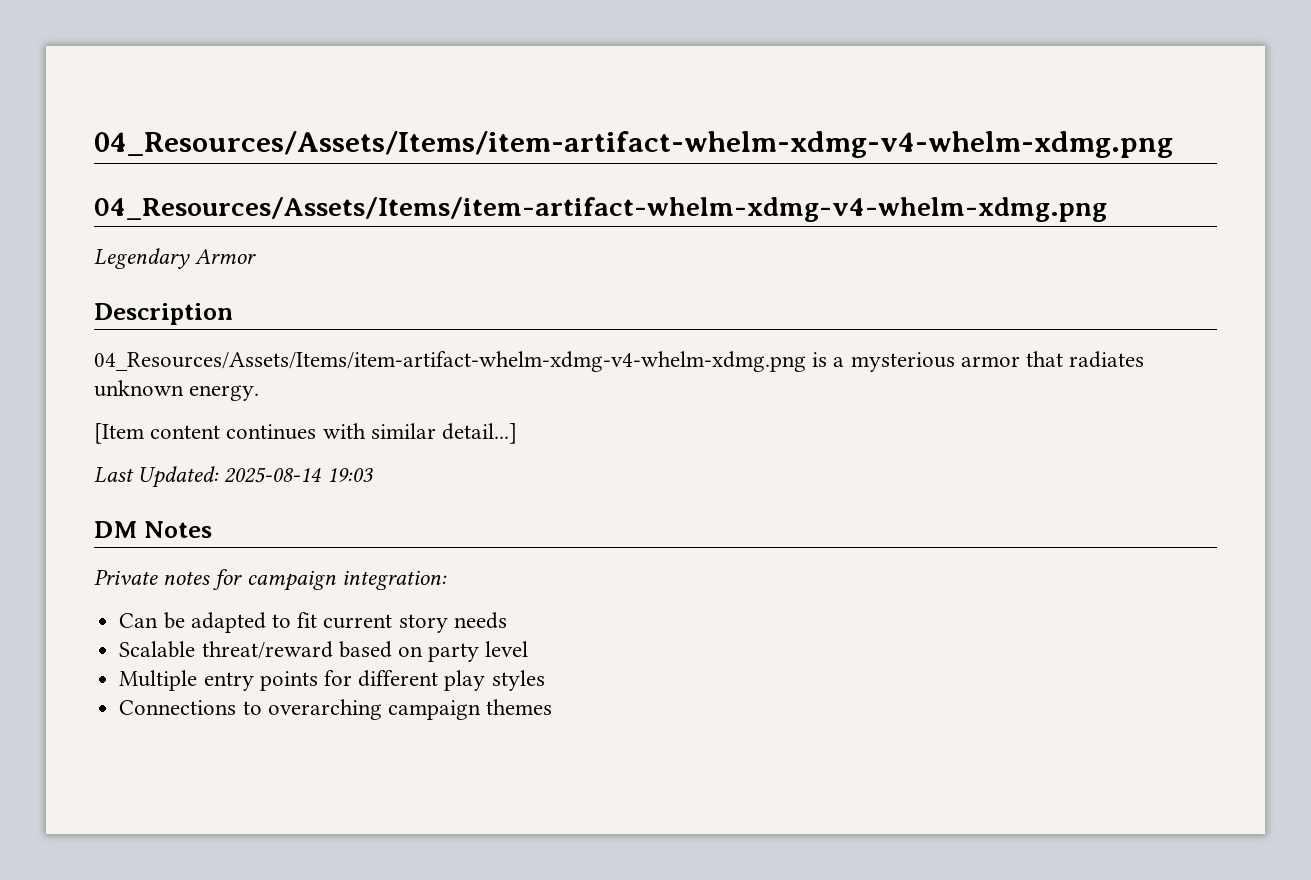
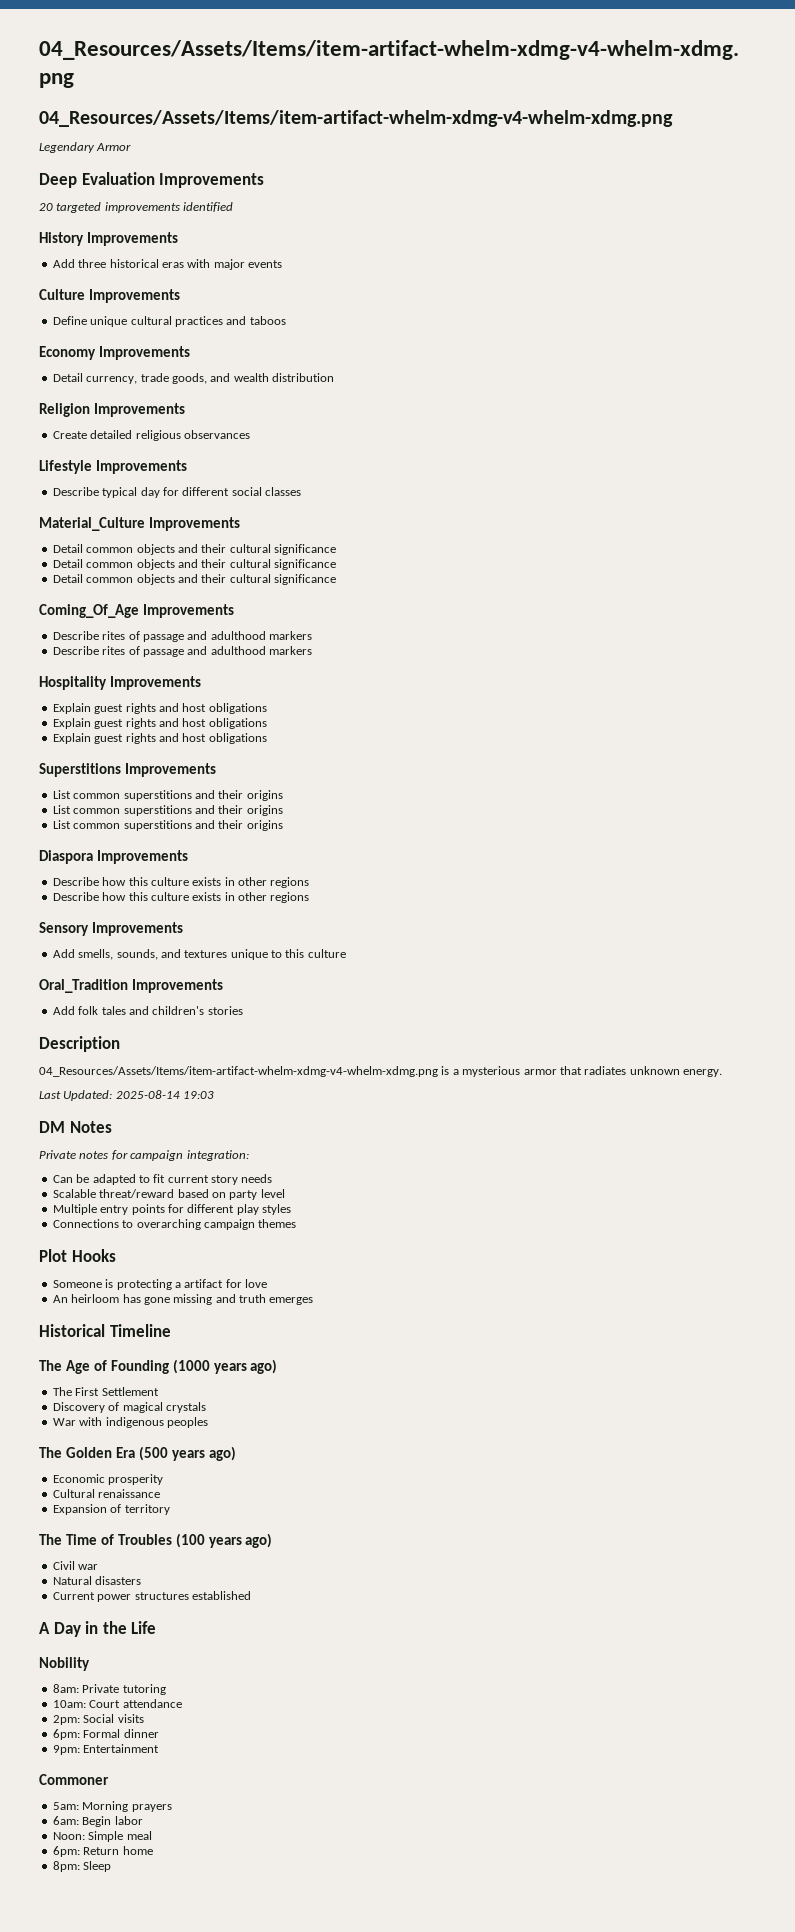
+ Deep Evaluation Improvements
+ 20 targeted improvements identified
+ History Improvements
+ Add three historical eras with major events
+ Culture Improvements
+ Define unique cultural practices and taboos
+ Economy Improvements
+ Detail currency, trade goods, and wealth distribution
+ Religion Improvements
+ Create detailed religious observances
+ Lifestyle Improvements
+ Describe typical day for different social classes
+ Material_Culture Improvements
+ Detail common objects and their cultural significance
+ Detail common objects and their cultural significance
+ Detail common objects and their cultural significance
+ Coming_Of_Age Improvements
+ Describe rites of passage and adulthood markers
+ Describe rites of passage and adulthood markers
+ Hospitality Improvements
+ Explain guest rights and host obligations
+ Explain guest rights and host obligations
+ Explain guest rights and host obligations
+ Superstitions Improvements
+ List common superstitions and their origins
+ List common superstitions and their origins
+ List common superstitions and their origins
+ Diaspora Improvements
+ Describe how this culture exists in other regions
+ Describe how this culture exists in other regions
+ Sensory Improvements
+ Add smells, sounds, and textures unique to this culture
+ Oral_Tradition Improvements
+ Add folk tales and children's stories
- [Item content continues with similar detail...]
+ Plot Hooks
+ Someone is protecting a artifact for love
+ An heirloom has gone missing and truth emerges
+ Historical Timeline
+ The Age of Founding (1000 years ago)
+ The First Settlement
+ Discovery of magical crystals
+ War with indigenous peoples
+ The Golden Era (500 years ago)
+ Economic prosperity
+ Cultural renaissance
+ Expansion of territory
+ The Time of Troubles (100 years ago)
+ Civil war
+ Natural disasters
+ Current power structures established
+ A Day in the Life
+ Nobility
+ 8am: Private tutoring
+ 10am: Court attendance
+ 2pm: Social visits
+ 6pm: Formal dinner
+ 9pm: Entertainment
+ Commoner
+ 5am: Morning prayers
+ 6am: Begin labor
+ Noon: Simple meal
+ 6pm: Return home
+ 8pm: Sleep

